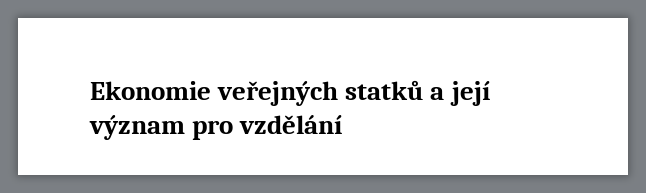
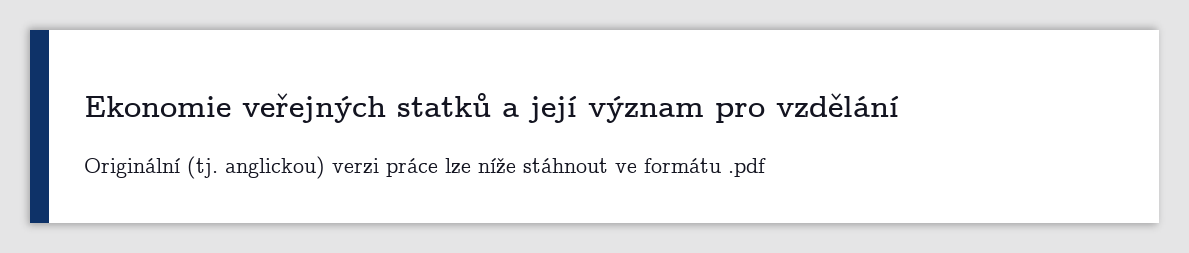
+ Originální (tj. anglickou) verzi práce lze níže stáhnout ve formátu .pdf

